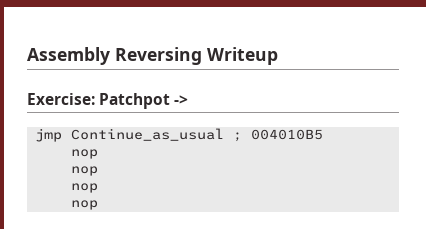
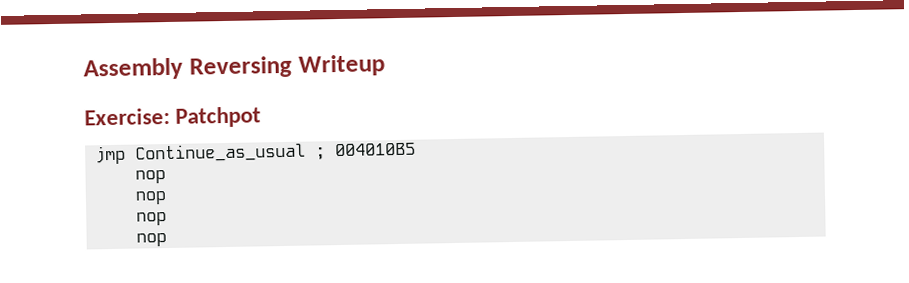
- Exercise: Patchpot ->
+ Exercise: Patchpot

